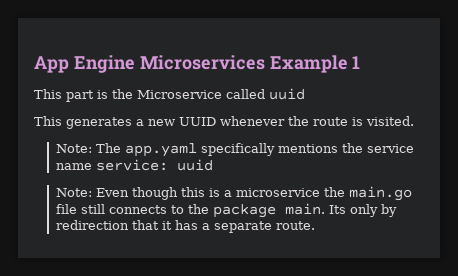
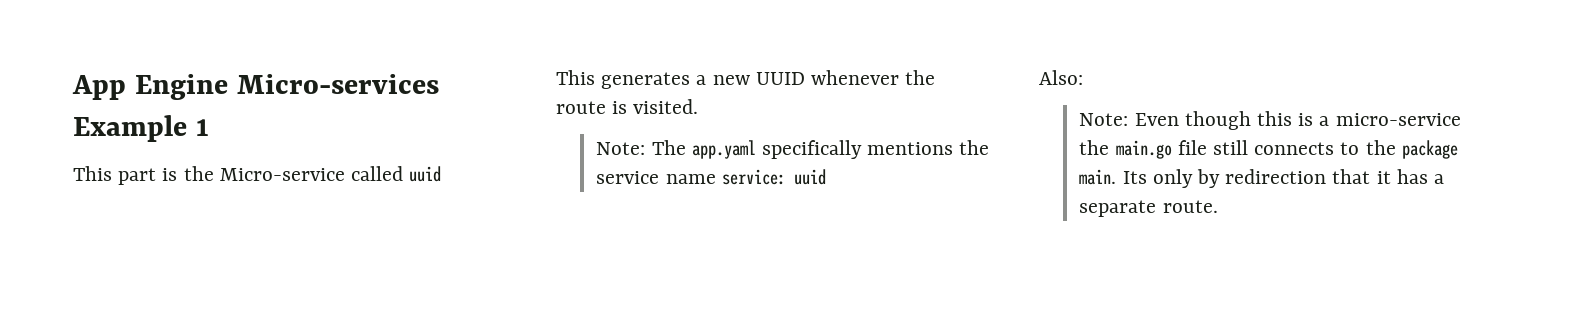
- App Engine Microservices Example 1
+ App Engine Micro-services Example 1
- This part is the Microservice called uuid
+ This part is the Micro-service called uuid
+ Also:
- Note: Even though this is a microservice the main.go file still connects to the package main.
+ Note: Even though this is a micro-service the main.go file still connects to the package main.

